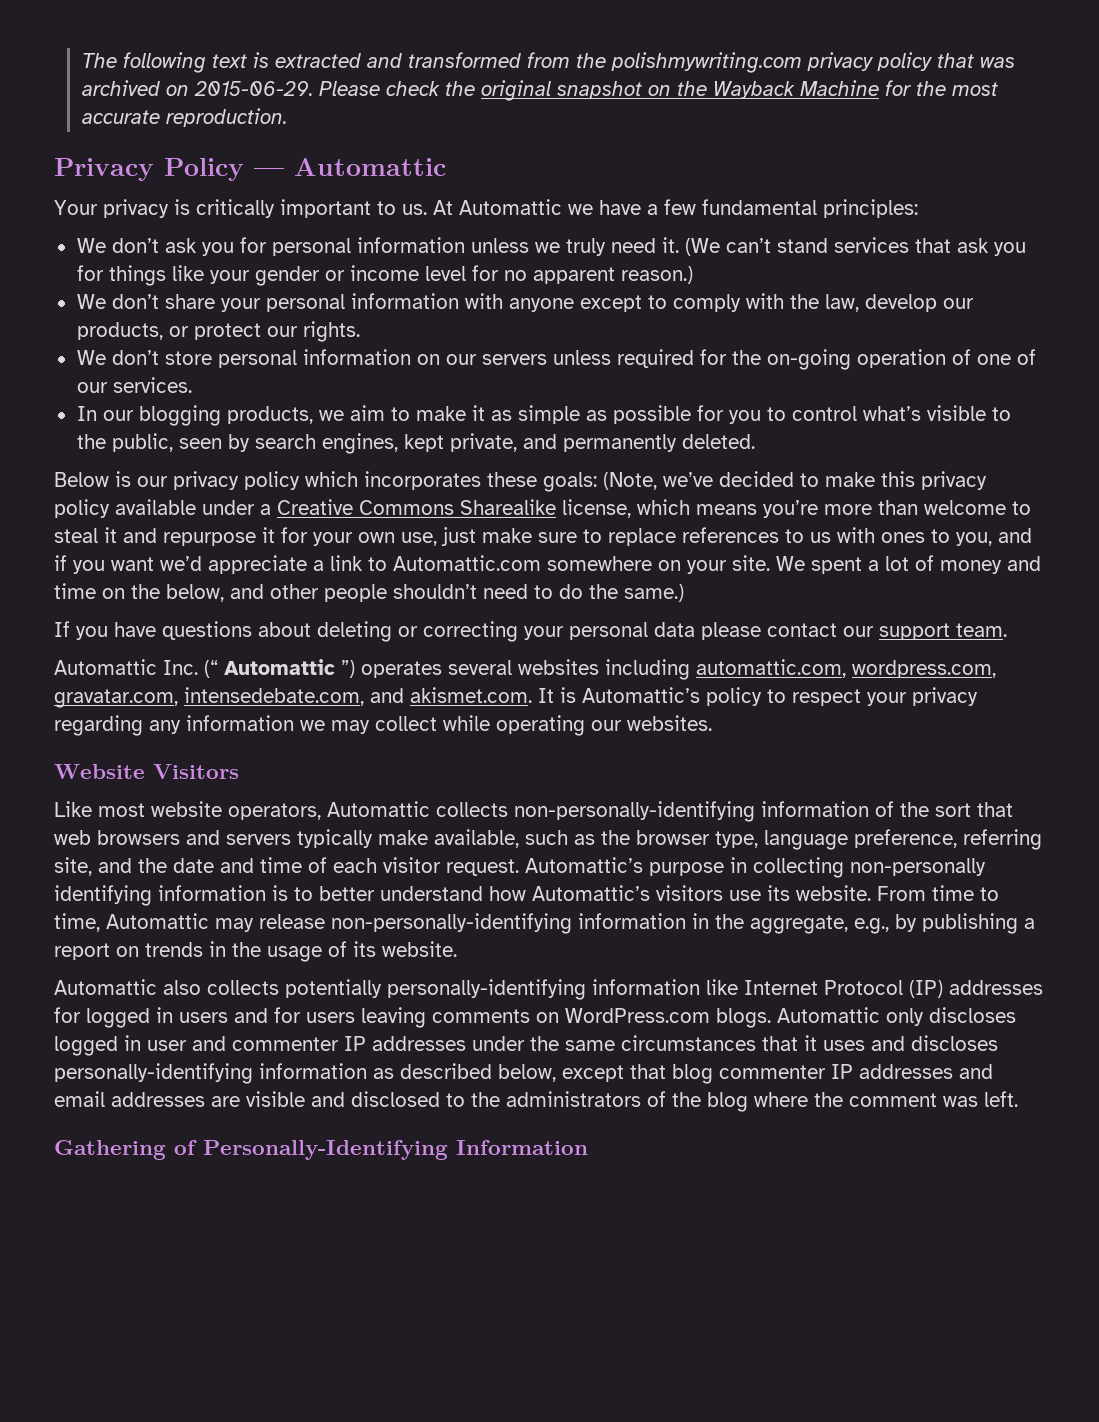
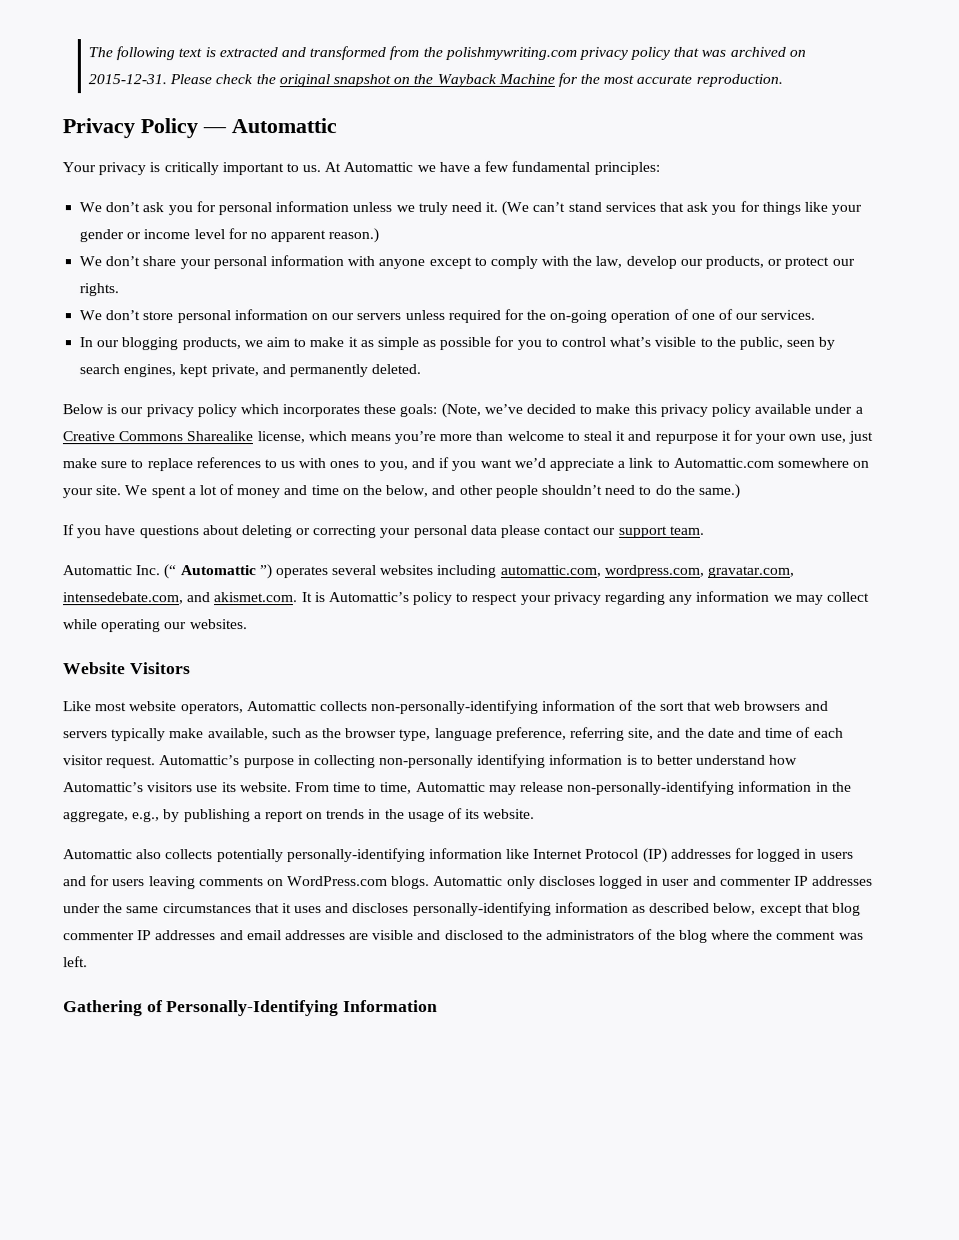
- The following text is extracted and transformed from the polishmywriting.com privacy policy that was archived on 2015-06-29.
+ The following text is extracted and transformed from the polishmywriting.com privacy policy that was archived on 2015-12-31.

